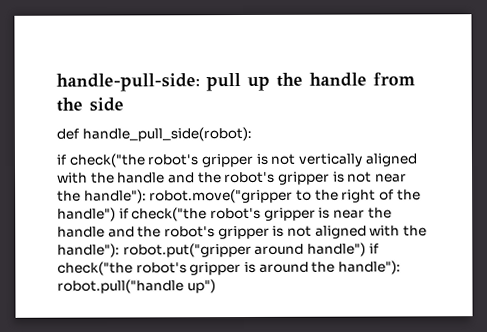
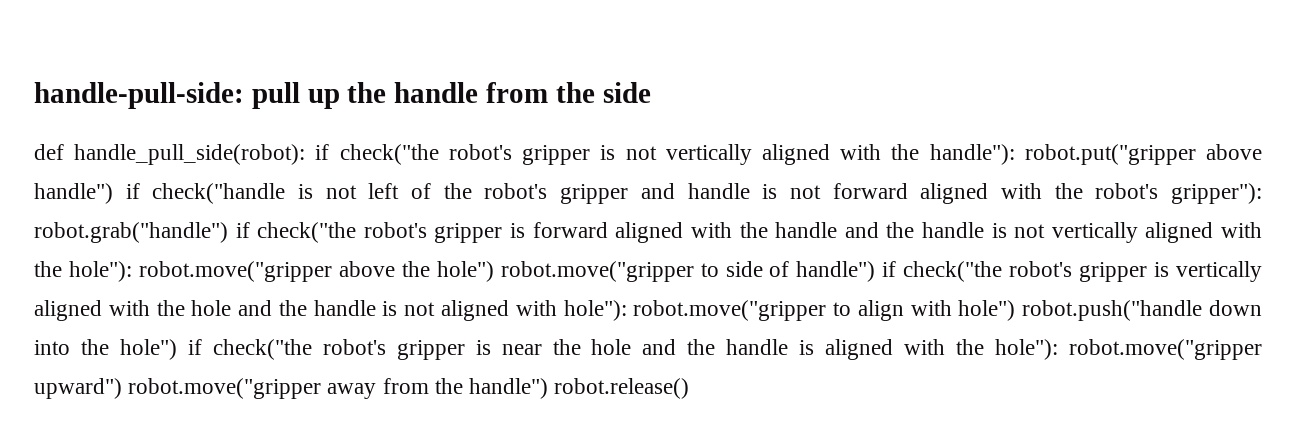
- def handle_pull_side(robot):
- if check("the robot's gripper is not vertically aligned with the handle and the robot's gripper is not near the handle"): robot.move("gripper to the right of the handle") if check("the robot's gripper is near the handle and the robot's gripper is not aligned with the handle"): robot.put("gripper around handle") if check("the robot's gripper is around the handle"): robot.pull("handle up")
+ def handle_pull_side(robot): if check("the robot's gripper is not vertically aligned with the handle"): robot.put("gripper above handle") if check("handle is not left of the robot's gripper and handle is not forward aligned with the robot's gripper"): robot.grab("handle") if check("the robot's gripper is forward aligned with the handle and the handle is not vertically aligned with the hole"): robot.move("gripper above the hole") robot.move("gripper to side of handle") if check("the robot's gripper is vertically aligned with the hole and the handle is not aligned with hole"): robot.move("gripper to align with hole") robot.push("handle down into the hole") if check("the robot's gripper is near the hole and the handle is aligned with the hole"): robot.move("gripper upward") robot.move("gripper away from the handle") robot.release()

